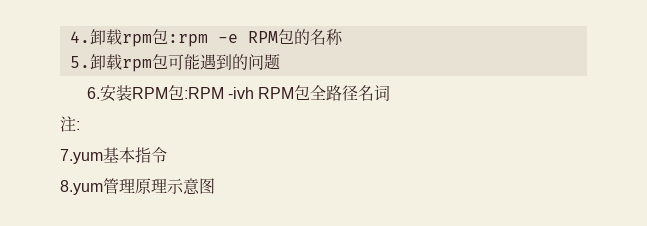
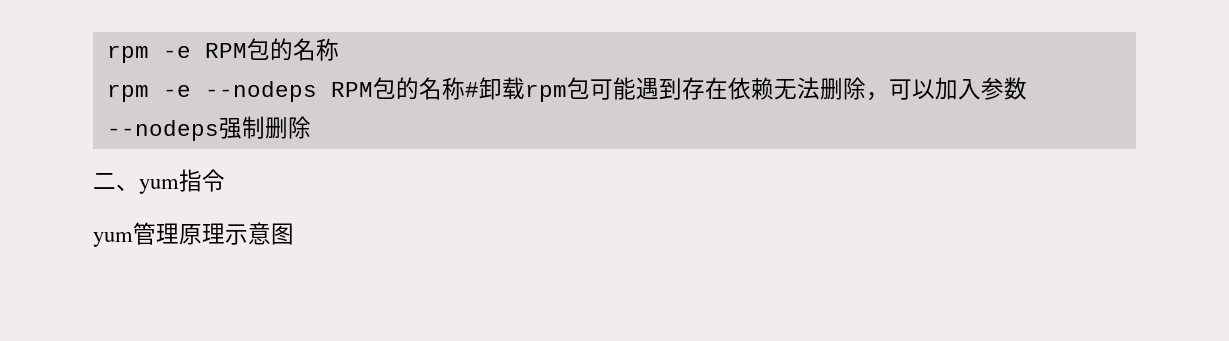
- 4.卸载rpm包:rpm -e RPM包的名称
+ rpm -e RPM包的名称
- 5.卸载rpm包可能遇到的问题
- 6.安装RPM包:RPM -ivh RPM包全路径名词
- 注:
- 7.yum基本指令
+ rpm -e --nodeps RPM包的名称#卸载rpm包可能遇到存在依赖无法删除，可以加入参数--nodeps强制删除
+ 二、yum指令
- 8.yum管理原理示意图
+ yum管理原理示意图

